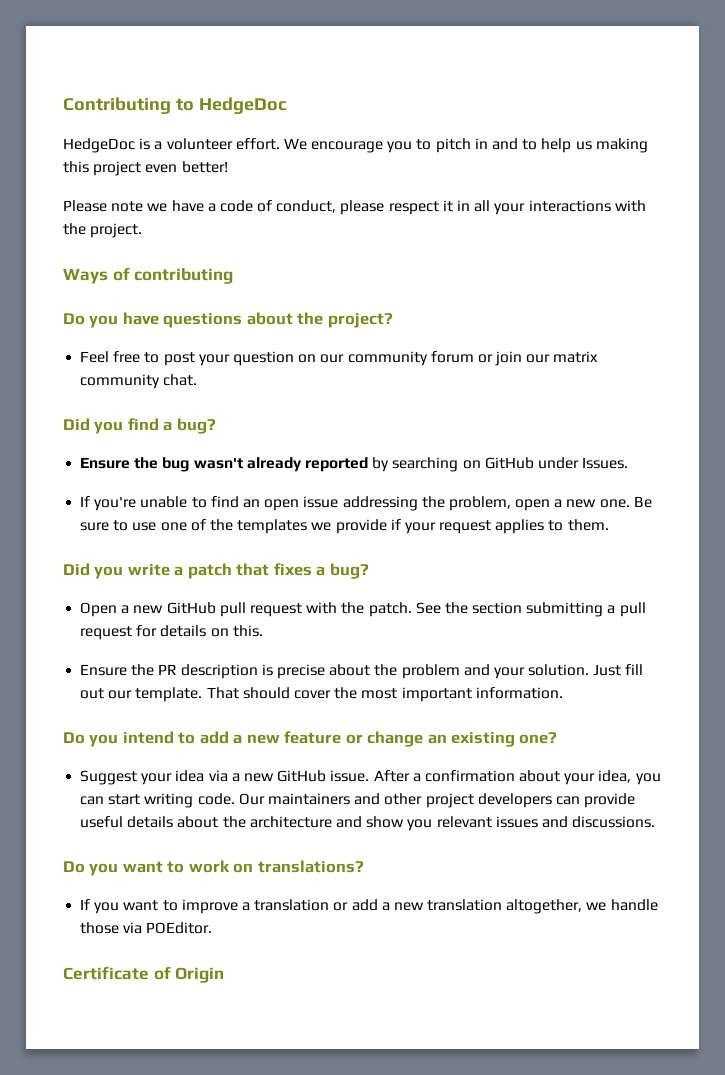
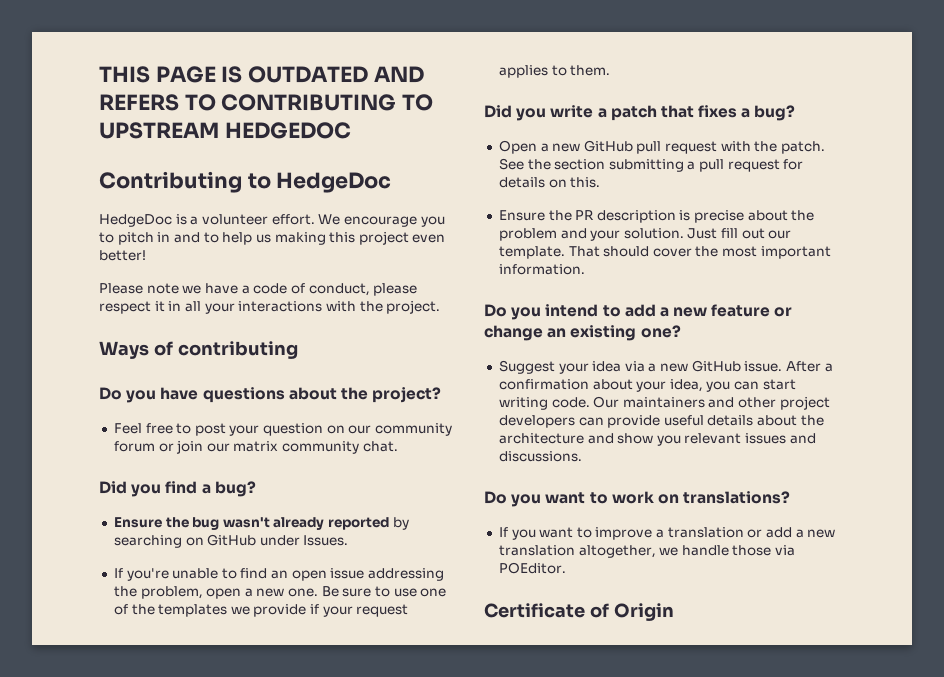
+ THIS PAGE IS OUTDATED AND REFERS TO CONTRIBUTING TO UPSTREAM HEDGEDOC

